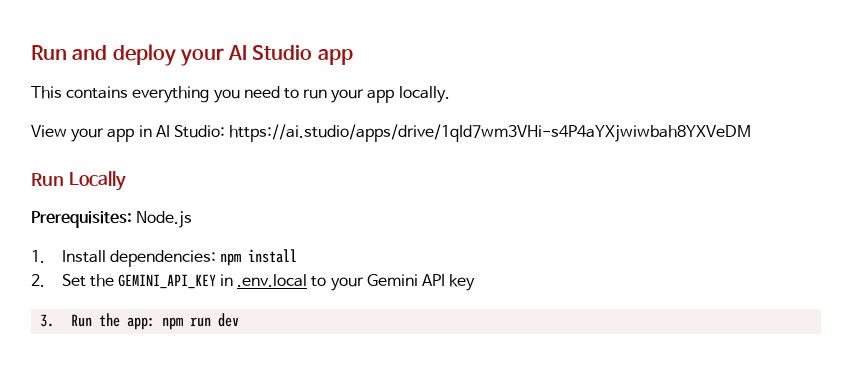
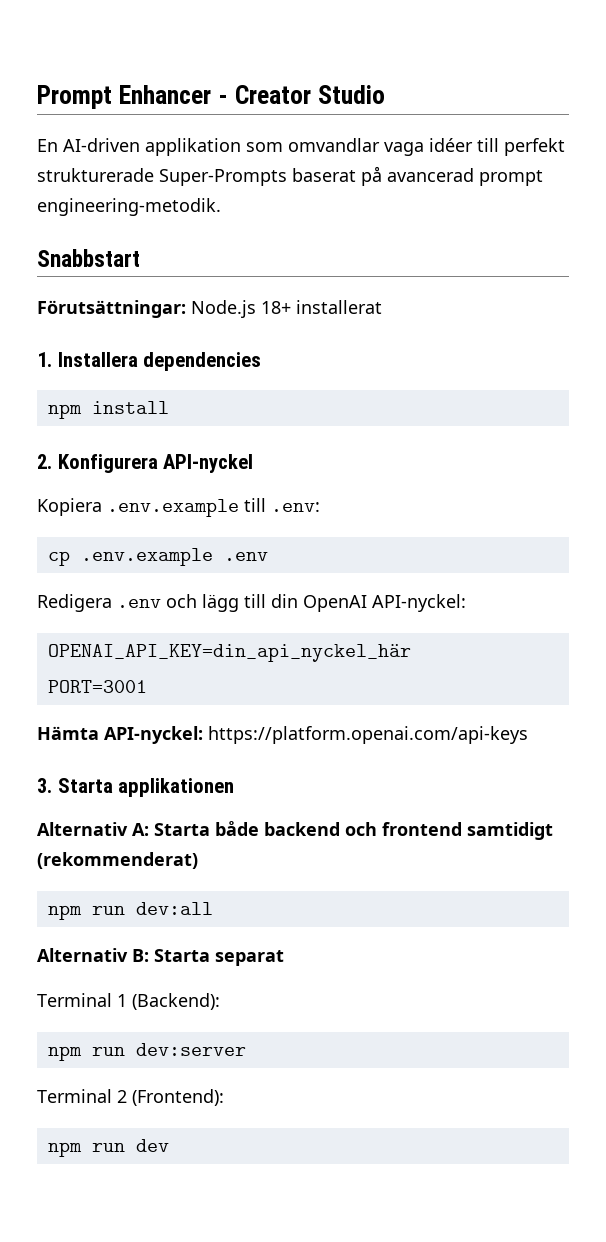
- Run and deploy your AI Studio app
- This contains everything you need to run your app locally.
- View your app in AI Studio: https://ai.studio/apps/drive/1qId7wm3VHi-s4P4aYXjwiwbah8YXVeDM
- Run Locally
- Prerequisites: Node.js
- 1. Install dependencies: npm install
- 2. Set the GEMINI_API_KEY in .env.local to your Gemini API key
- 3. Run the app: npm run dev
+ Prompt Enhancer - Creator Studio
+ En AI-driven applikation som omvandlar vaga idéer till perfekt strukturerade Super-Prompts baserat på avancerad prompt engineering-metodik.
+ Snabbstart
+ Förutsättningar: Node.js 18+ installerat
+ 1. Installera dependencies
+ npm install
+ 2. Konfigurera API-nyckel
+ Kopiera .env.example till .env:
+ cp .env.example .env
+ Redigera .env och lägg till din OpenAI API-nyckel:
+ OPENAI_API_KEY=din_api_nyckel_här
+ PORT=3001
+ Hämta API-nyckel: https://platform.openai.com/api-keys
+ 3. Starta applikationen
+ Alternativ A: Starta både backend och frontend samtidigt (rekommenderat)
+ npm run dev:all
+ Alternativ B: Starta separat
+ Terminal 1 (Backend):
+ npm run dev:server
+ Terminal 2 (Frontend):
+ npm run dev

